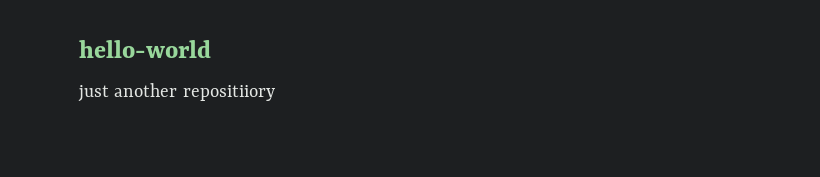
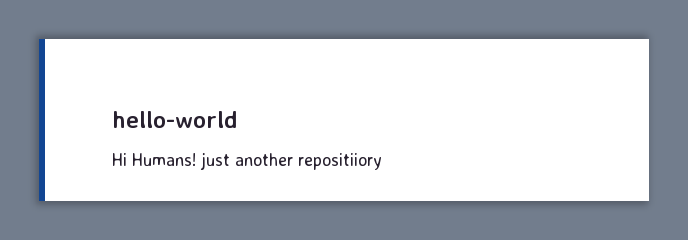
- just another repositiiory
+ Hi Humans! just another repositiiory

